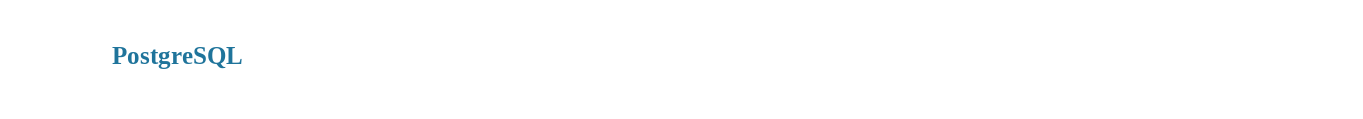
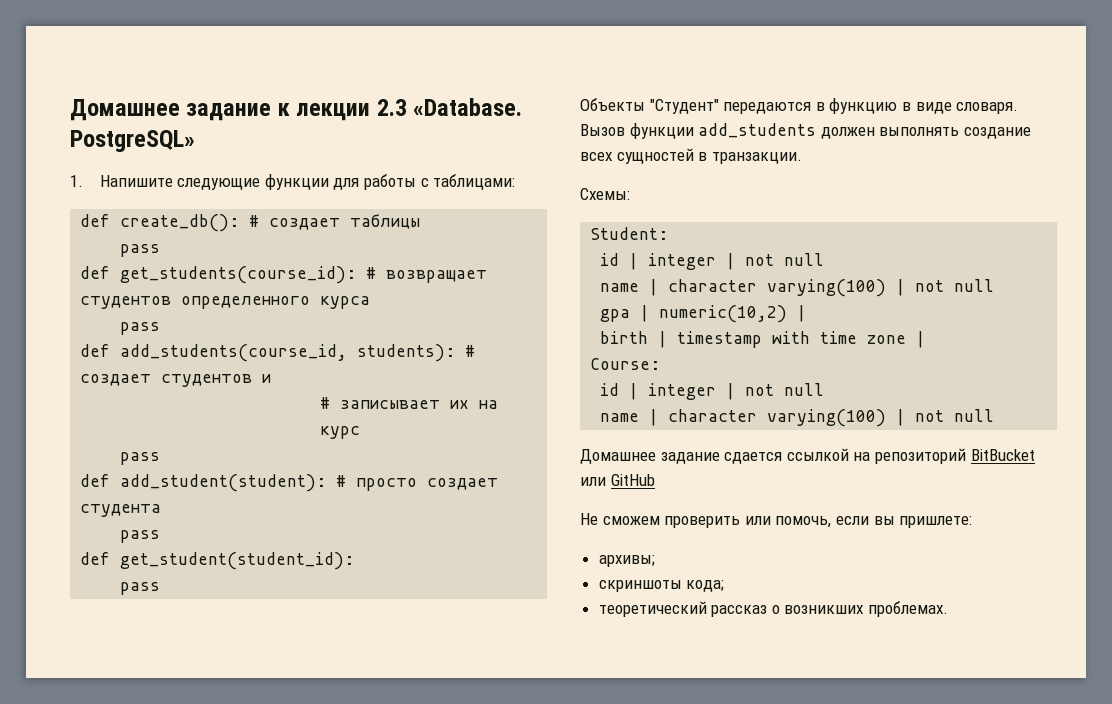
- PostgreSQL
+ Домашнее задание к лекции 2.3 «Database. PostgreSQL»
+ 1. Напишите следующие функции для работы с таблицами:
+ def create_db(): # создает таблицы
+ pass
+ def get_students(course_id): # возвращает студентов определенного курса
+ pass
+ def add_students(course_id, students): # создает студентов и
+ # записывает их на курс
+ pass
+ def add_student(student): # просто создает студента
+ pass
+ def get_student(student_id):
+ pass
+ Объекты "Студент" передаются в функцию в виде словаря. Вызов функции add_students должен выполнять создание всех сущностей в транзакции.
+ Схемы:
+ Student:
+ id | integer | not null
+ name | character varying(100) | not null
+ gpa | numeric(10,2) |
+ birth | timestamp with time zone |
+ Course:
+ id | integer | not null
+ name | character varying(100) | not null
+ Домашнее задание сдается ссылкой на репозиторий BitBucket или GitHub
+ Не сможем проверить или помочь, если вы пришлете:
+ архивы;
+ скриншоты кода;
+ теоретический рассказ о возникших проблемах.

